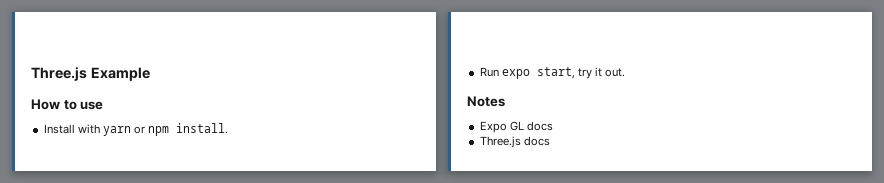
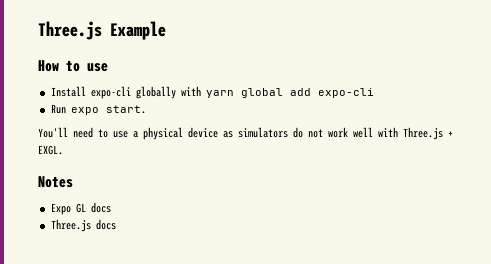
- Install with yarn or npm install.
- Run expo start, try it out.
+ Install expo-cli globally with yarn global add expo-cli
+ Run expo start.
+ You'll need to use a physical device as simulators do not work well with Three.js + EXGL.

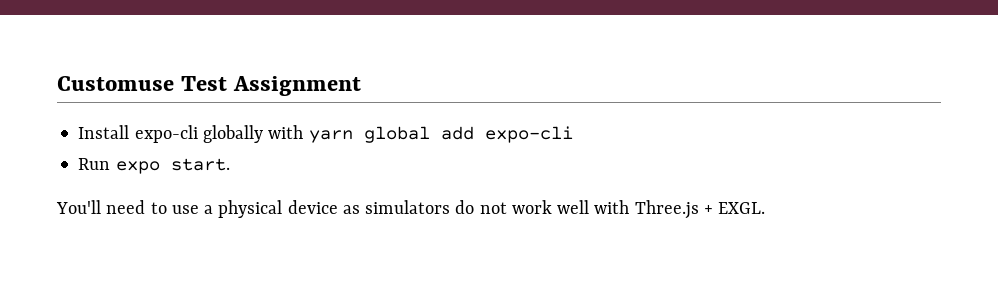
- Three.js Example
- How to use
+ Customuse Test Assignment
- Notes
- Expo GL docs
- Three.js docs

